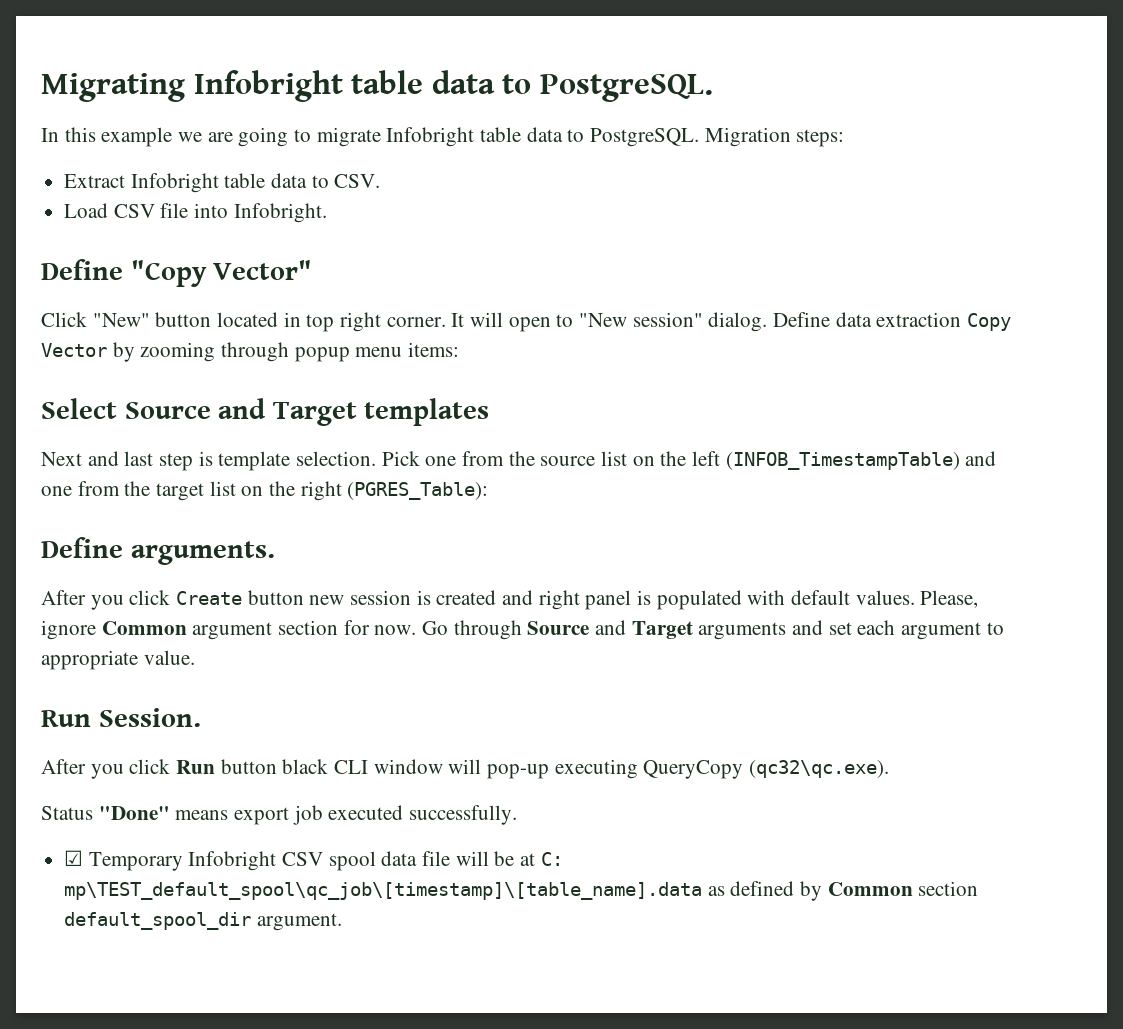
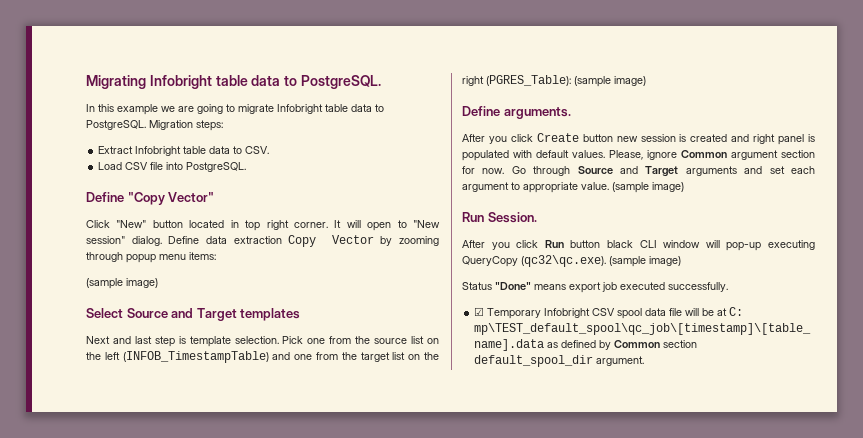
- Load CSV file into Infobright.
+ Load CSV file into PostgreSQL.
  Define data extraction Copy Vector by zooming through popup menu items:
+ (sample image)
- Pick one from the source list on the left (INFOB_TimestampTable) and one from the target list on the right (PGRES_Table):
+ Pick one from the source list on the left (INFOB_TimestampTable) and one from the target list on the right (PGRES_Table): (sample image)
- Go through Source and Target arguments and set each argument to appropriate value.
+ Go through Source and Target arguments and set each argument to appropriate value. (sample image)
- After you click Run button black CLI window will pop-up executing QueryCopy (qc32\qc.exe).
+ After you click Run button black CLI window will pop-up executing QueryCopy (qc32\qc.exe). (sample image)

